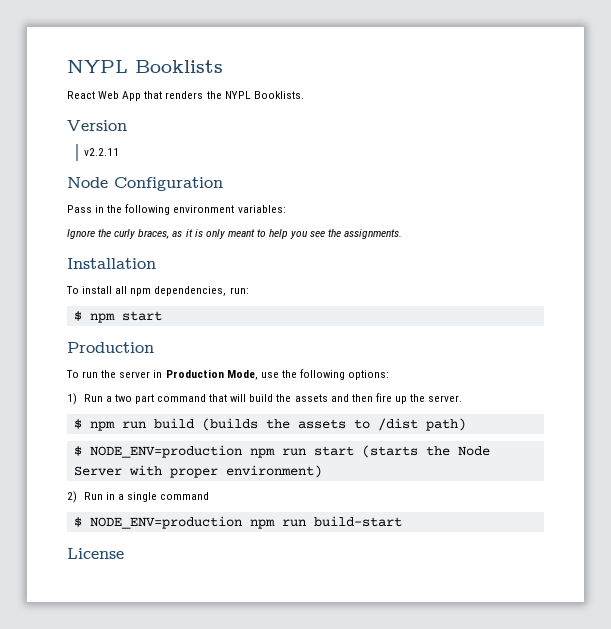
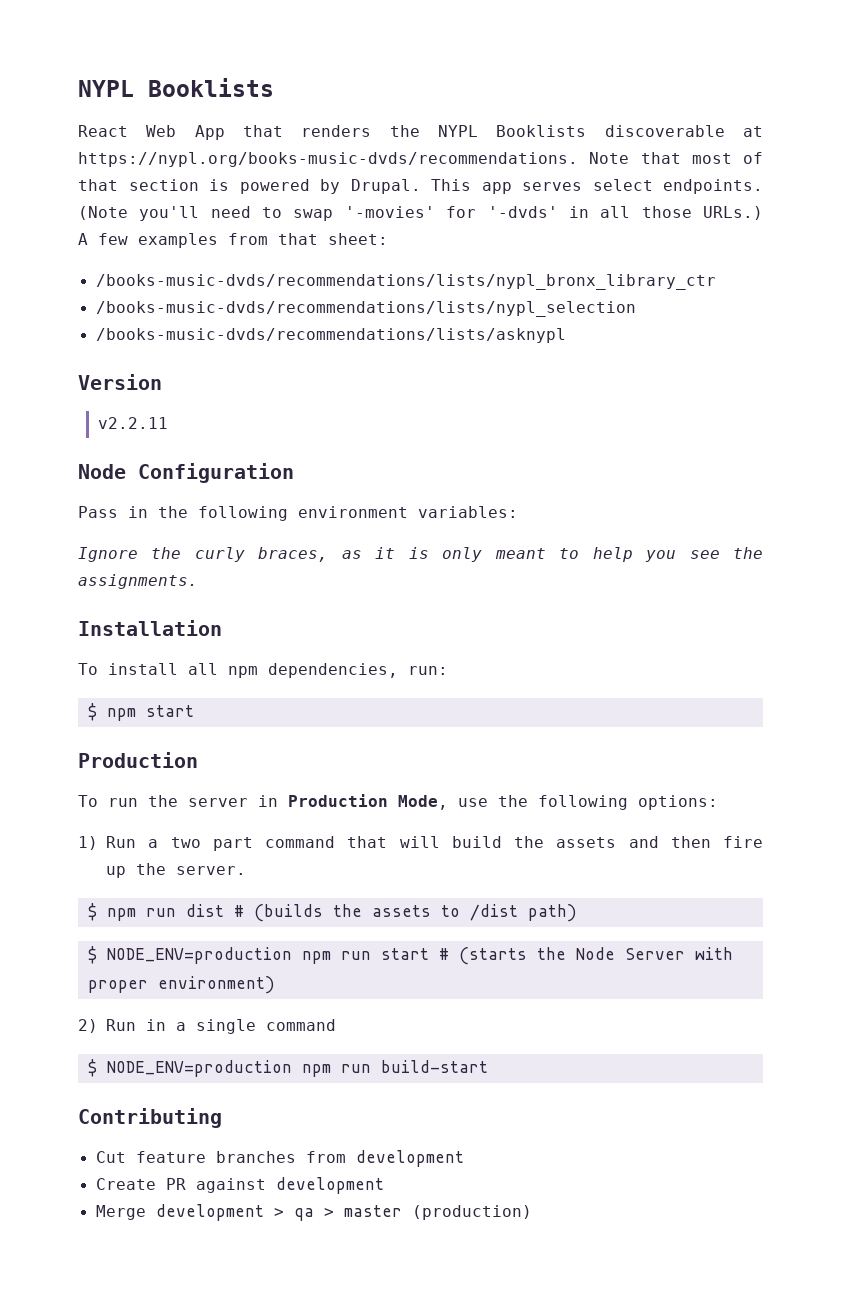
- React Web App that renders the NYPL Booklists.
+ React Web App that renders the NYPL Booklists discoverable at https://nypl.org/books-music-dvds/recommendations. Note that most of that section is powered by Drupal. This app serves select endpoints. (Note you'll need to swap '-movies' for '-dvds' in all those URLs.) A few examples from that sheet:
+ /books-music-dvds/recommendations/lists/nypl_bronx_library_ctr
+ /books-music-dvds/recommendations/lists/nypl_selection
+ /books-music-dvds/recommendations/lists/asknypl
- $ npm run build (builds the assets to /dist path)
+ $ npm run dist # (builds the assets to /dist path)
- $ NODE_ENV=production npm run start (starts the Node Server with proper environment)
+ $ NODE_ENV=production npm run start # (starts the Node Server with proper environment)
- License
+ Contributing
+ Cut feature branches from development
+ Create PR against development
+ Merge development > qa > master (production)

